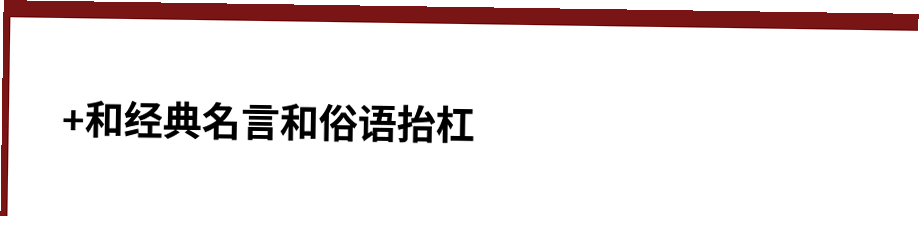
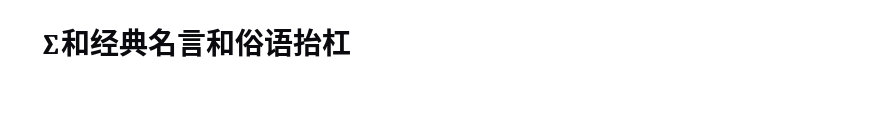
- +和经典名言和俗语抬杠
+ ∑和经典名言和俗语抬杠

